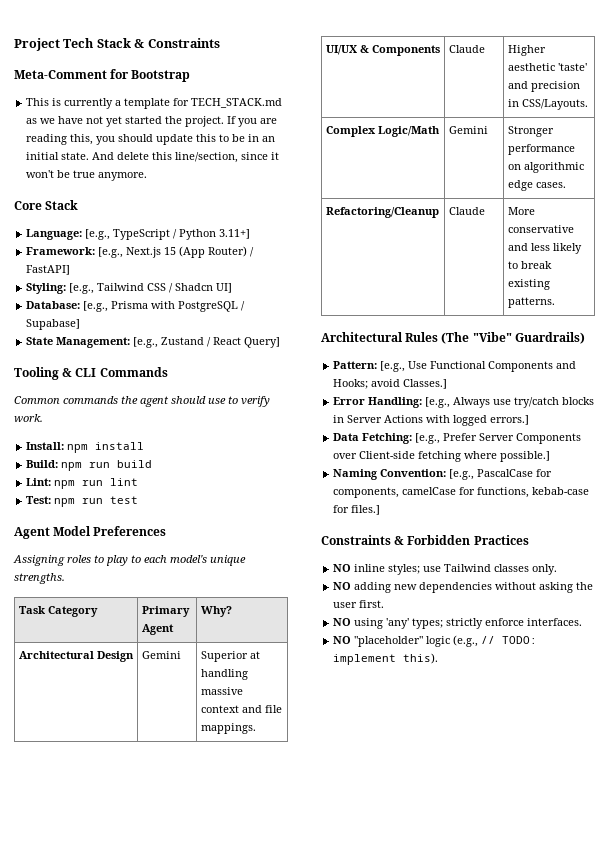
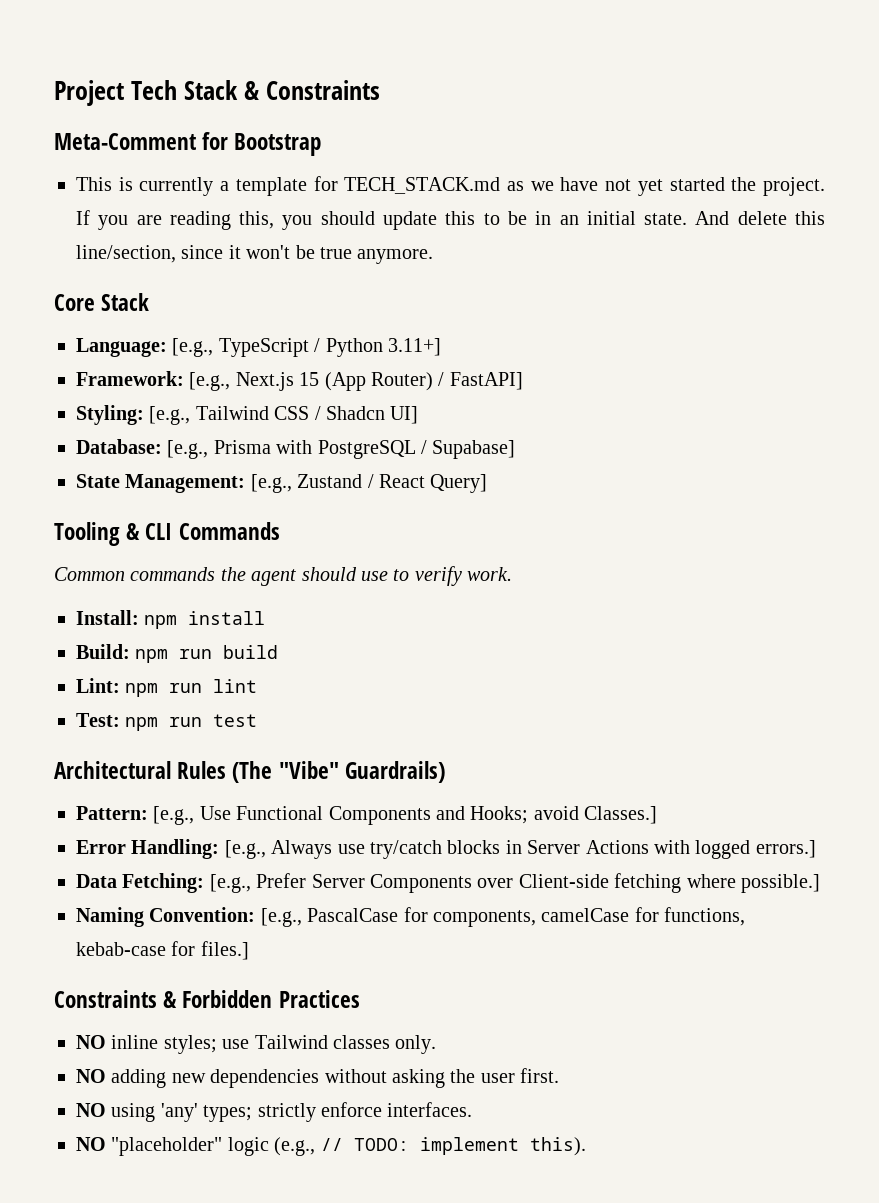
- Agent Model Preferences
- Assigning roles to play to each model's unique strengths.
- Task Category | Primary Agent | Why?
- Architectural Design | Gemini | Superior at handling massive context and file mappings.
- UI/UX & Components | Claude | Higher aesthetic 'taste' and precision in CSS/Layouts.
- Complex Logic/Math | Gemini | Stronger performance on algorithmic edge cases.
- Refactoring/Cleanup | Claude | More conservative and less likely to break existing patterns.

